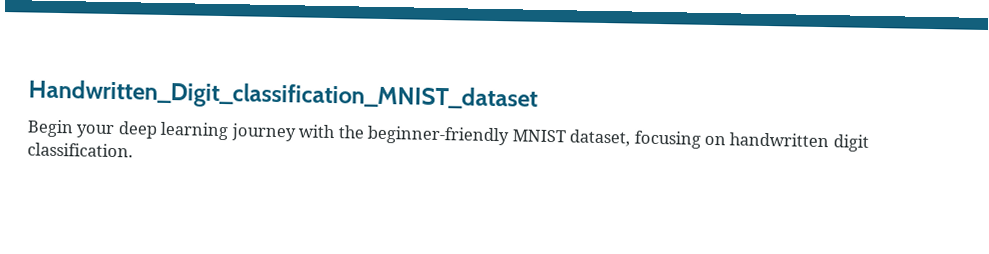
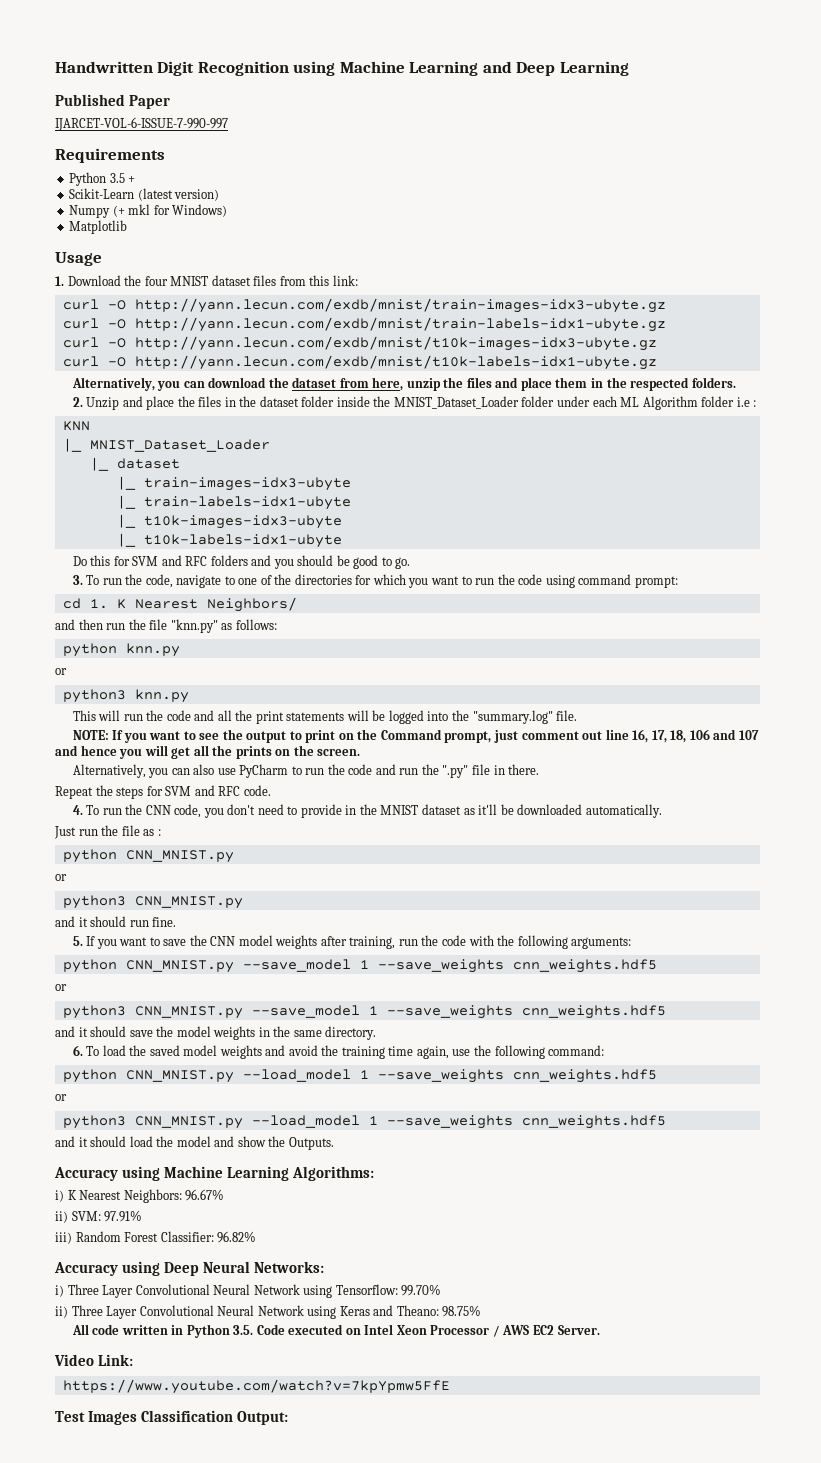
- Handwritten_Digit_classification_MNIST_dataset
- Begin your deep learning journey with the beginner-friendly MNIST dataset, focusing on handwritten digit classification.
+ Handwritten Digit Recognition using Machine Learning and Deep Learning
+ Published Paper
+ IJARCET-VOL-6-ISSUE-7-990-997
+ Requirements
+ Python 3.5 +
+ Scikit-Learn (latest version)
+ Numpy (+ mkl for Windows)
+ Matplotlib
+ Usage
+ 1. Download the four MNIST dataset files from this link:
+ curl -O http://yann.lecun.com/exdb/mnist/train-images-idx3-ubyte.gz
+ curl -O http://yann.lecun.com/exdb/mnist/train-labels-idx1-ubyte.gz
+ curl -O http://yann.lecun.com/exdb/mnist/t10k-images-idx3-ubyte.gz
+ curl -O http://yann.lecun.com/exdb/mnist/t10k-labels-idx1-ubyte.gz
+ Alternatively, you can download the dataset from here, unzip the files and place them in the respected folders.
+ 2. Unzip and place the files in the dataset folder inside the MNIST_Dataset_Loader folder under each ML Algorithm folder i.e :
+ KNN
+ |_ MNIST_Dataset_Loader
+ |_ dataset
+ |_ train-images-idx3-ubyte
+ |_ train-labels-idx1-ubyte
+ |_ t10k-images-idx3-ubyte
+ |_ t10k-labels-idx1-ubyte
+ Do this for SVM and RFC folders and you should be good to go.
+ 3. To run the code, navigate to one of the directories for which you want to run the code using command prompt:
+ cd 1. K Nearest Neighbors/
+ and then run the file "knn.py" as follows:
+ python knn.py
+ or
+ python3 knn.py
+ This will run the code and all the print statements will be logged into the "summary.log" file.
+ NOTE: If you want to see the output to print on the Command prompt, just comment out line 16, 17, 18, 106 and 107 and hence you will get all the prints on the screen.
+ Alternatively, you can also use PyCharm to run the code and run the ".py" file in there.
+ Repeat the steps for SVM and RFC code.
+ 4. To run the CNN code, you don't need to provide in the MNIST dataset as it'll be downloaded automatically.
+ Just run the file as :
+ python CNN_MNIST.py
+ or
+ python3 CNN_MNIST.py
+ and it should run fine.
+ 5. If you want to save the CNN model weights after training, run the code with the following arguments:
+ python CNN_MNIST.py --save_model 1 --save_weights cnn_weights.hdf5
+ or
+ python3 CNN_MNIST.py --save_model 1 --save_weights cnn_weights.hdf5
+ and it should save the model weights in the same directory.
+ 6. To load the saved model weights and avoid the training time again, use the following command:
+ python CNN_MNIST.py --load_model 1 --save_weights cnn_weights.hdf5
+ or
+ python3 CNN_MNIST.py --load_model 1 --save_weights cnn_weights.hdf5
+ and it should load the model and show the Outputs.
+ Accuracy using Machine Learning Algorithms:
+ i) K Nearest Neighbors: 96.67%
+ ii) SVM: 97.91%
+ iii) Random Forest Classifier: 96.82%
+ Accuracy using Deep Neural Networks:
+ i) Three Layer Convolutional Neural Network using Tensorflow: 99.70%
+ ii) Three Layer Convolutional Neural Network using Keras and Theano: 98.75%
+ All code written in Python 3.5. Code executed on Intel Xeon Processor / AWS EC2 Server.
+ Video Link:
+ https://www.youtube.com/watch?v=7kpYpmw5FfE
+ Test Images Classification Output:

